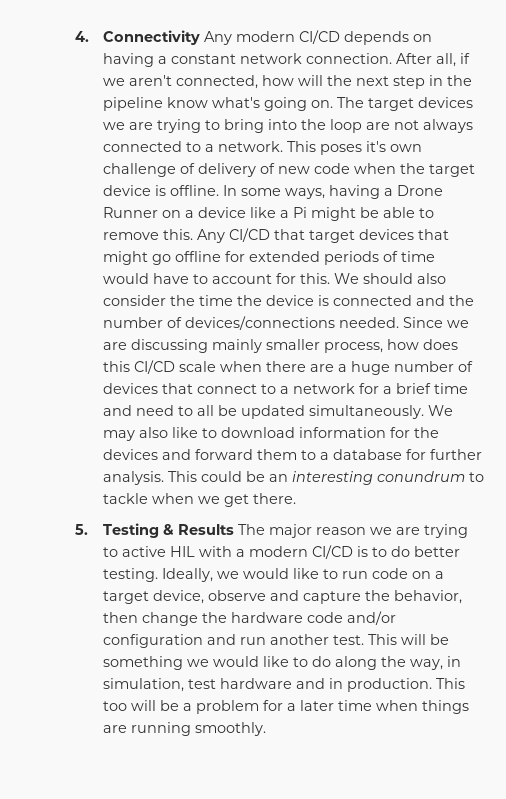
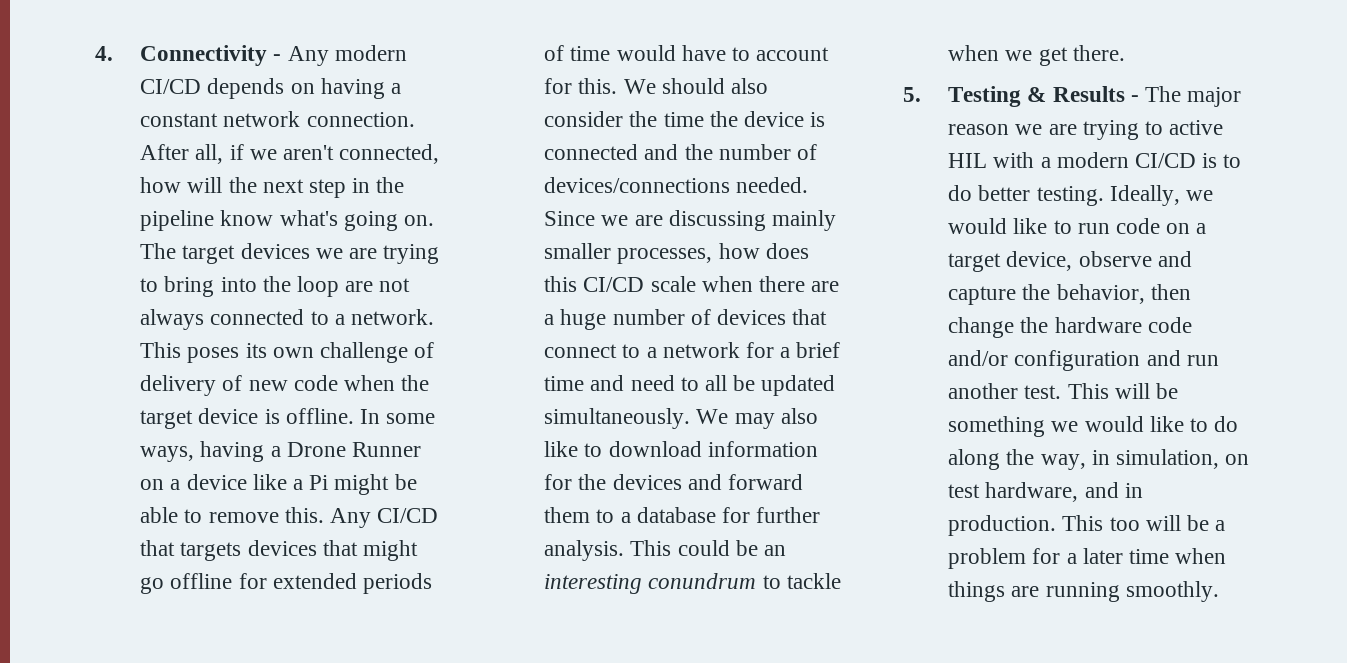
- 4. Connectivity Any modern CI/CD depends on having a constant network connection.
+ 4. Connectivity - Any modern CI/CD depends on having a constant network connection.
- This poses it's own challenge of delivery of new code when the target device is offline.
+ This poses its own challenge of delivery of new code when the target device is offline.
- Any CI/CD that target devices that might go offline for extended periods of time would have to account for this.
+ Any CI/CD that targets devices that might go offline for extended periods of time would have to account for this.
- Since we are discussing mainly smaller process, how does this CI/CD scale when there are a huge number of devices that connect to a network for a brief time and need to all be updated simultaneously.
+ Since we are discussing mainly smaller processes, how does this CI/CD scale when there are a huge number of devices that connect to a network for a brief time and need to all be updated simultaneously.
- 5. Testing & Results The major reason we are trying to active HIL with a modern CI/CD is to do better testing.
+ 5. Testing & Results - The major reason we are trying to active HIL with a modern CI/CD is to do better testing.
- This will be something we would like to do along the way, in simulation, test hardware and in production.
+ This will be something we would like to do along the way, in simulation, on test hardware, and in production.

